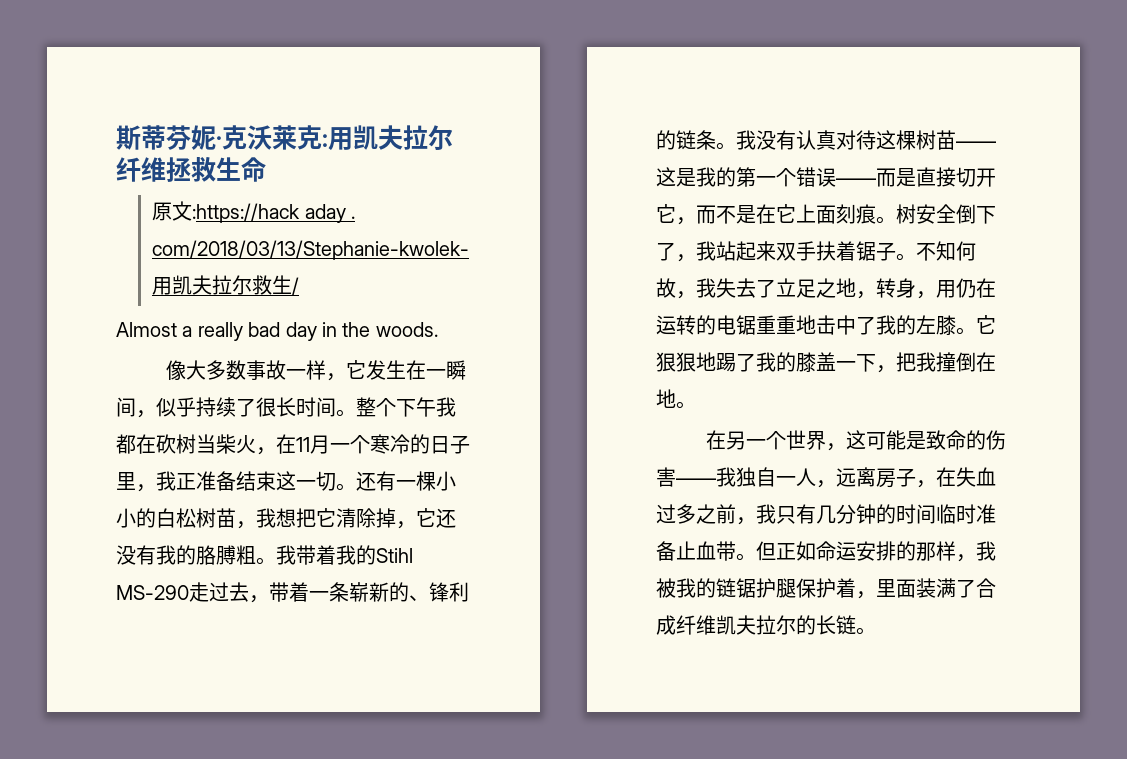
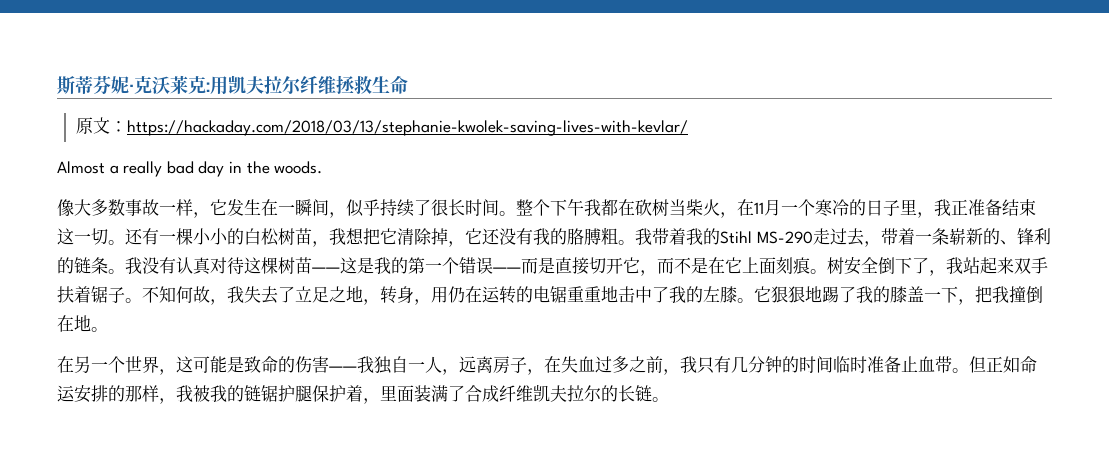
- 原文:https://hack aday . com/2018/03/13/Stephanie-kwolek-用凯夫拉尔救生/
+ 原文：https://hackaday.com/2018/03/13/stephanie-kwolek-saving-lives-with-kevlar/

